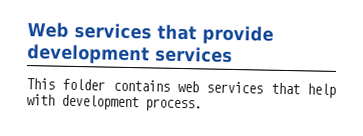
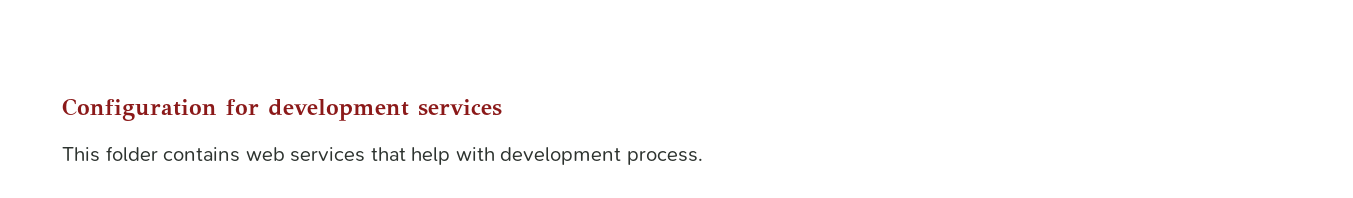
- Web services that provide development services
+ Configuration for development services

